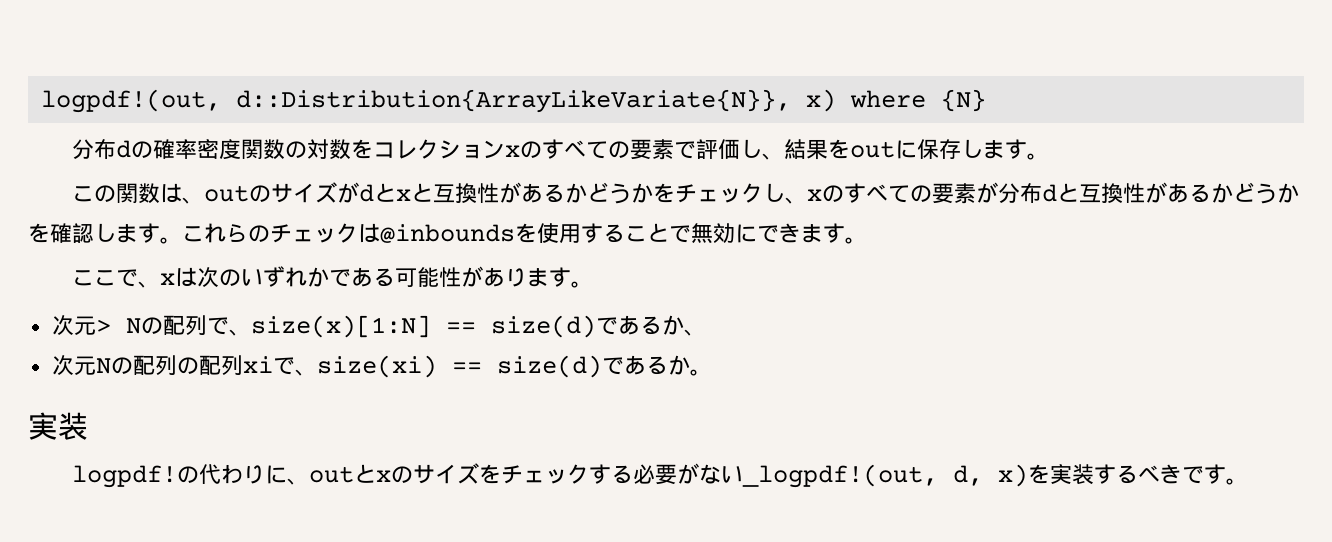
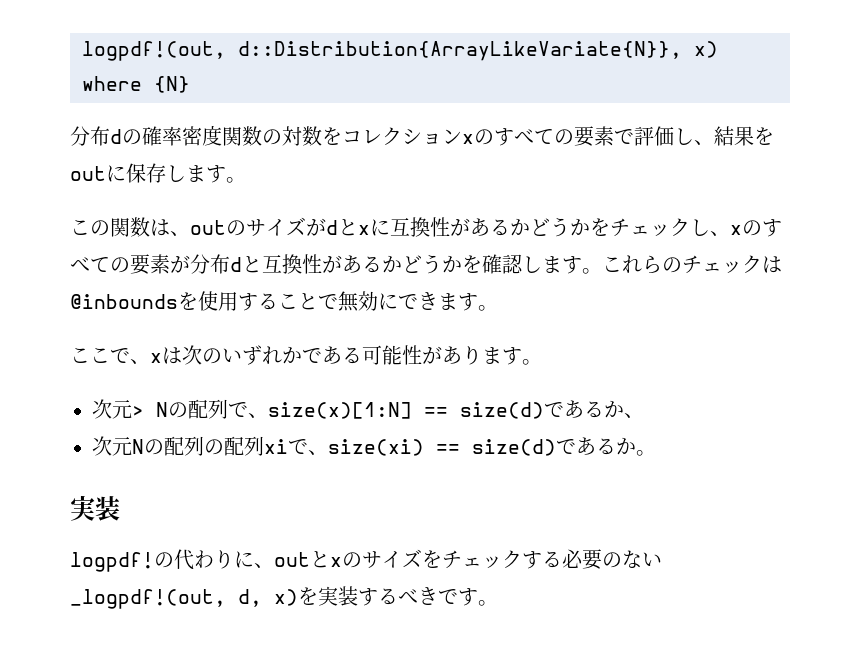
- この関数は、outのサイズがdとxと互換性があるかどうかをチェックし、xのすべての要素が分布dと互換性があるかどうかを確認します。
+ この関数は、outのサイズがdとxに互換性があるかどうかをチェックし、xのすべての要素が分布dと互換性があるかどうかを確認します。
- の代わりに、outとxのサイズをチェックする必要がない_logpdf!(out, d, x)を実装するべきです。
+ の代わりに、outとxのサイズをチェックする必要のない_logpdf!(out, d, x)を実装するべきです。

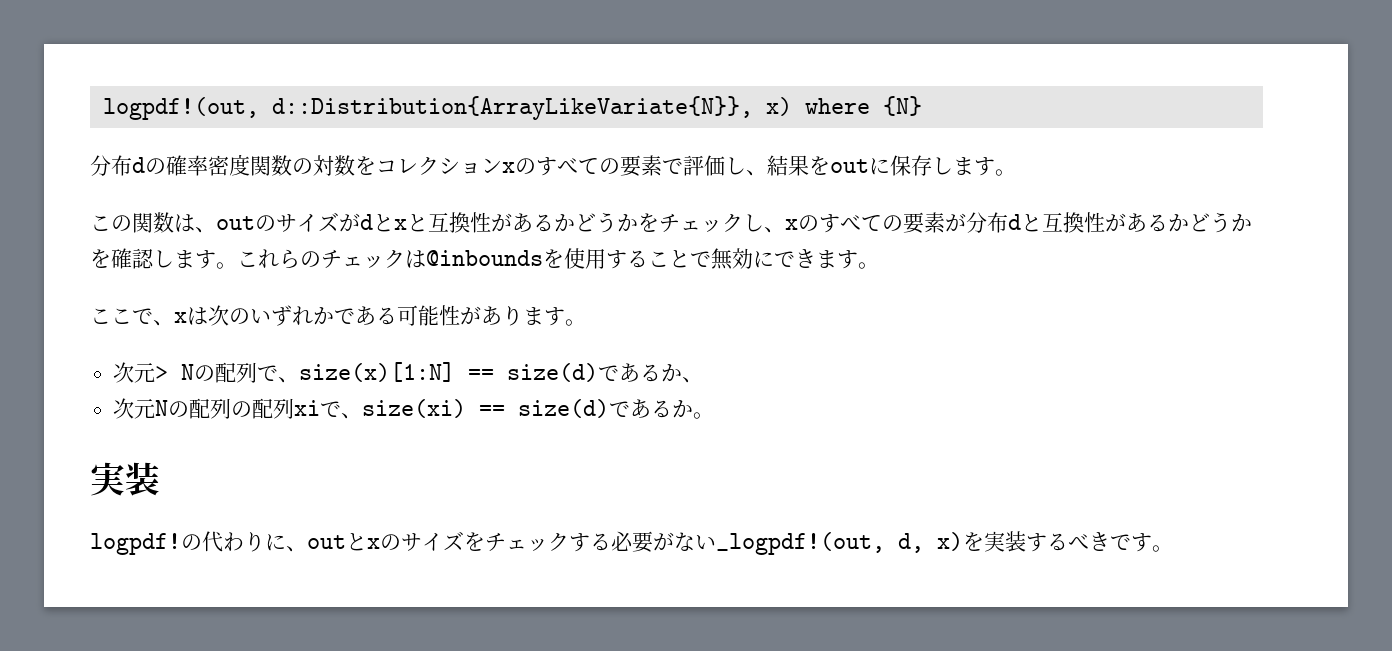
- この関数は、outのサイズがdとxに互換性があるかどうかをチェックし、xのすべての要素が分布dと互換性があるかどうかを確認します。
+ この関数は、outのサイズがdとxと互換性があるかどうかをチェックし、xのすべての要素が分布dと互換性があるかどうかを確認します。
- の代わりに、outとxのサイズをチェックする必要のない_logpdf!(out, d, x)を実装するべきです。
+ の代わりに、outとxのサイズをチェックする必要がない_logpdf!(out, d, x)を実装するべきです。

